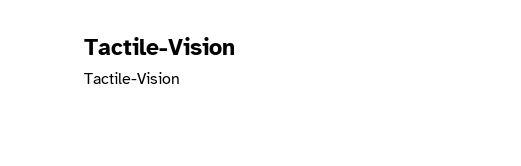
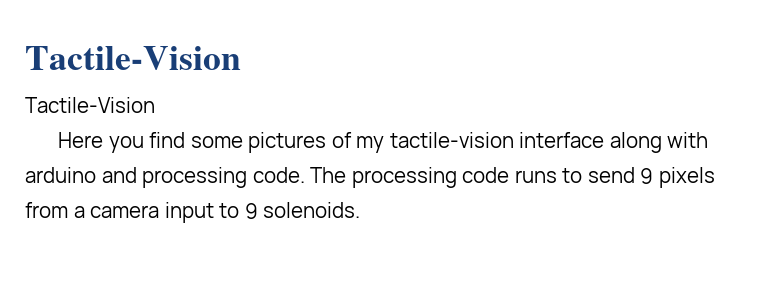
+ Here you find some pictures of my tactile-vision interface along with arduino and processing code. The processing code runs to send 9 pixels from a camera input to 9 solenoids.

